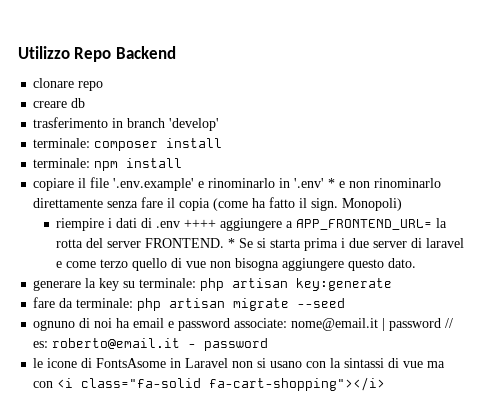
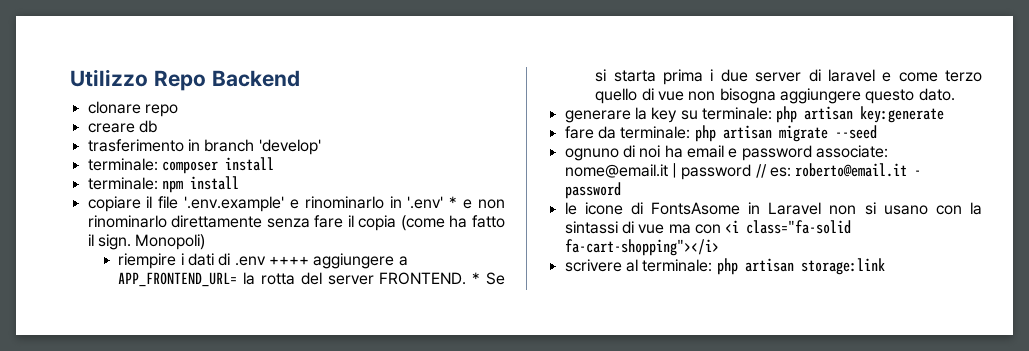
+ scrivere al terminale: php artisan storage:link

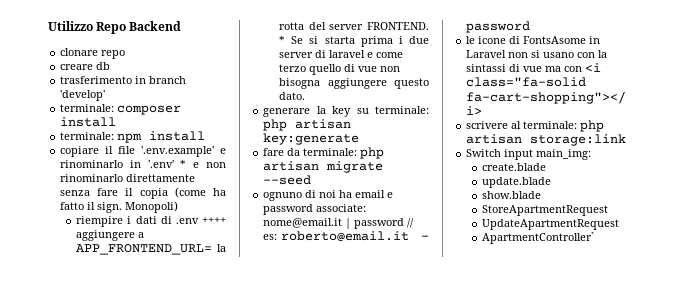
+ Switch input main_img:
+ create.blade
+ update.blade
+ show.blade
+ StoreApartmentRequest
+ UpdateApartmentRequest
+ ApartmentController`

